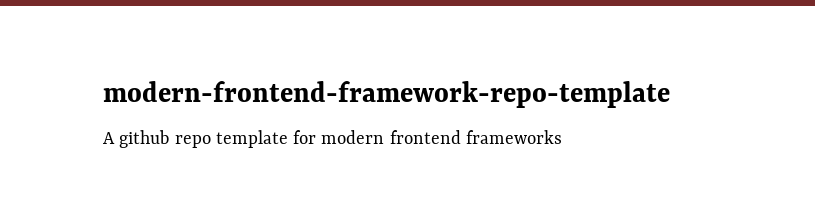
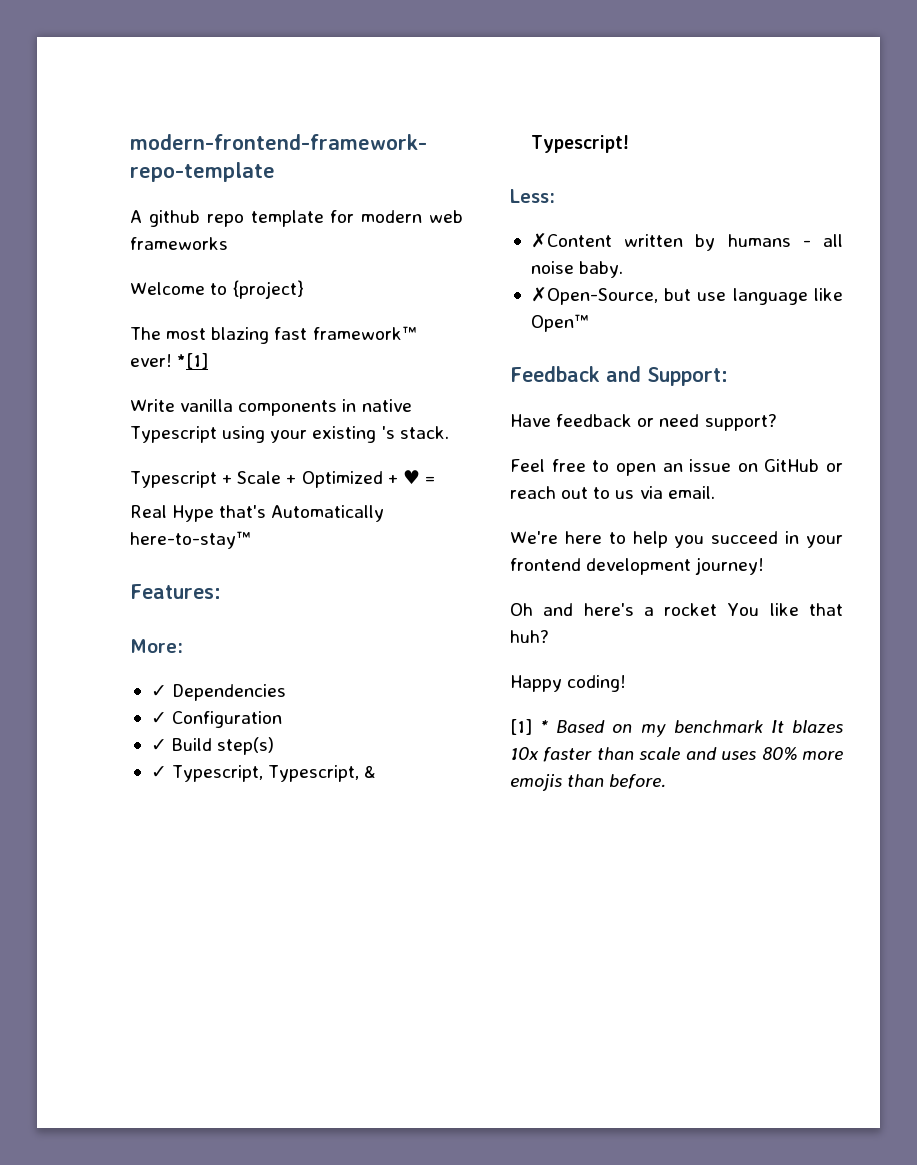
- A github repo template for modern frontend frameworks
+ A github repo template for modern web frameworks
+ Welcome to {project}
+ The most blazing fast framework™ ever! *[1]
+ Write vanilla components in native Typescript using your existing 's stack.
+ Typescript + Scale + Optimized + ♥ =
+ Real Hype that's Automatically here-to-stay™
+ Features:
+ More:
+ ✓ Dependencies
+ ✓ Configuration
+ ✓ Build step(s)
+ ✓ Typescript, Typescript, & Typescript!
+ Less:
+ ✗Content written by humans - all noise baby.
+ ✗Open-Source, but use language like Open™
+ Feedback and Support:
+ Have feedback or need support?
+ Feel free to open an issue on GitHub or reach out to us via email.
+ We're here to help you succeed in your frontend development journey!
+ Oh and here's a rocket You like that huh?
+ Happy coding!
+ [1] * Based on my benchmark It blazes 10x faster than scale and uses 80% more emojis than before.

